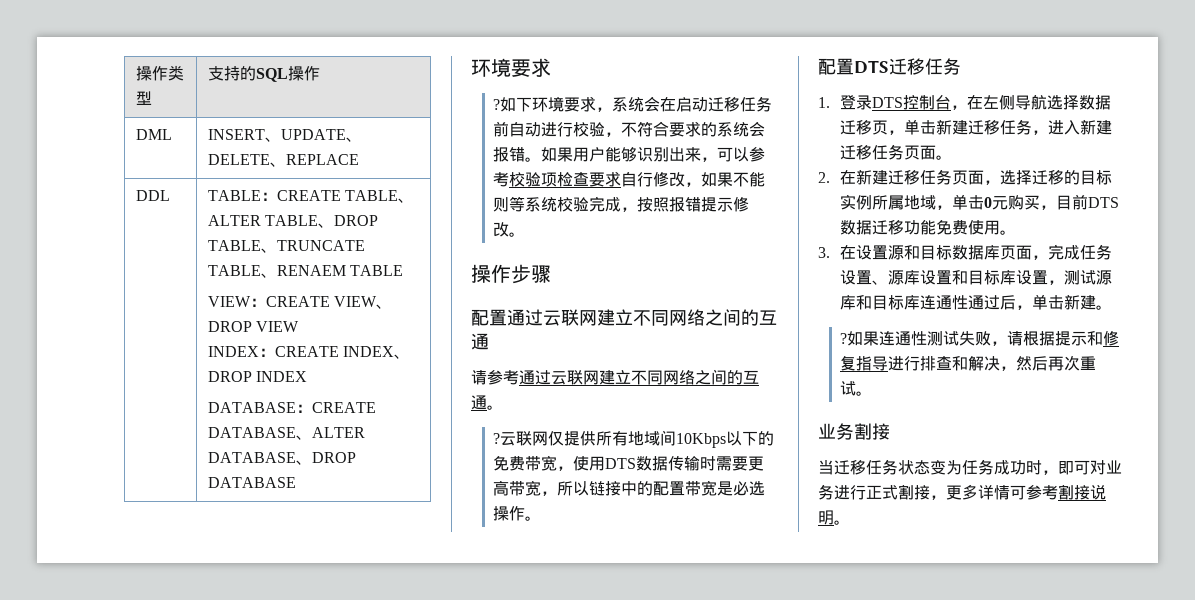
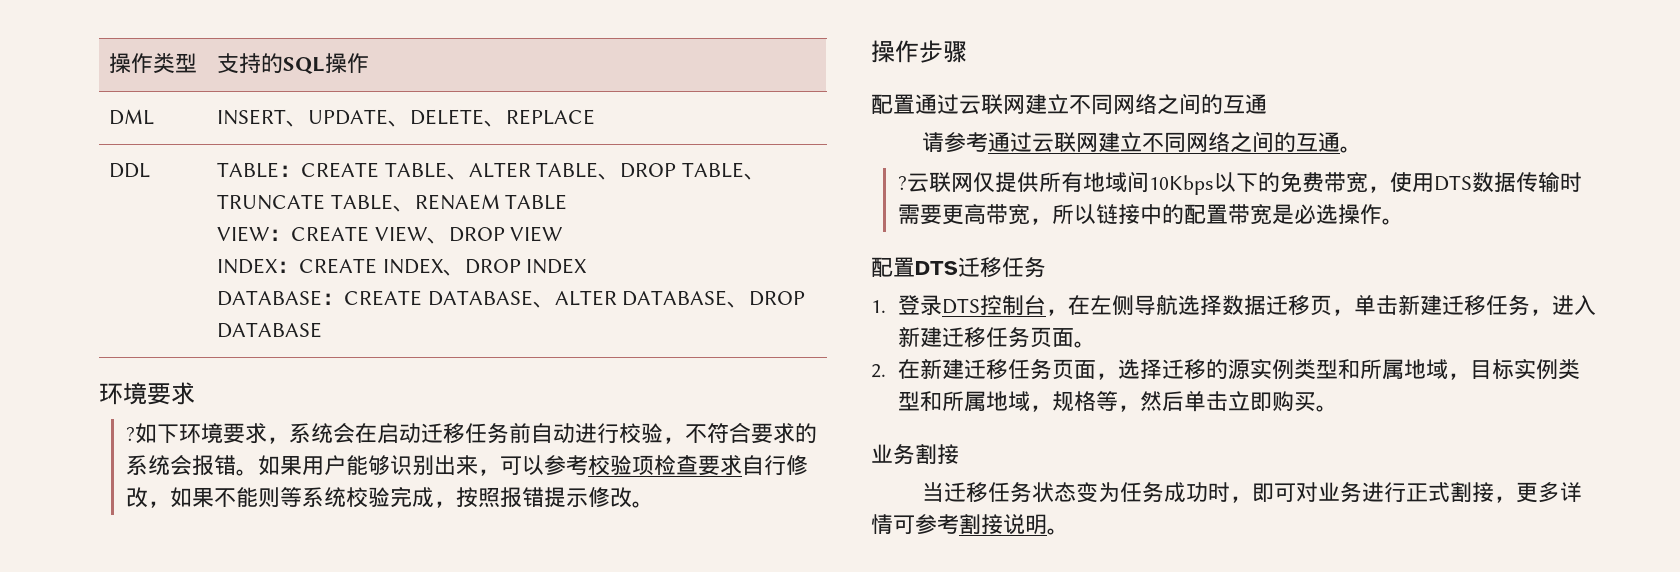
- 2.在新建迁移任务页面，选择迁移的目标实例所属地域，单击0元购买，目前DTS数据迁移功能免费使用。
- 3.在设置源和目标数据库页面，完成任务设置、源库设置和目标库设置，测试源库和目标库连通性通过后，单击新建。
- ?如果连通性测试失败，请根据提示和修复指导进行排查和解决，然后再次重试。
+ 2.在新建迁移任务页面，选择迁移的源实例类型和所属地域，目标实例类型和所属地域，规格等，然后单击立即购买。

